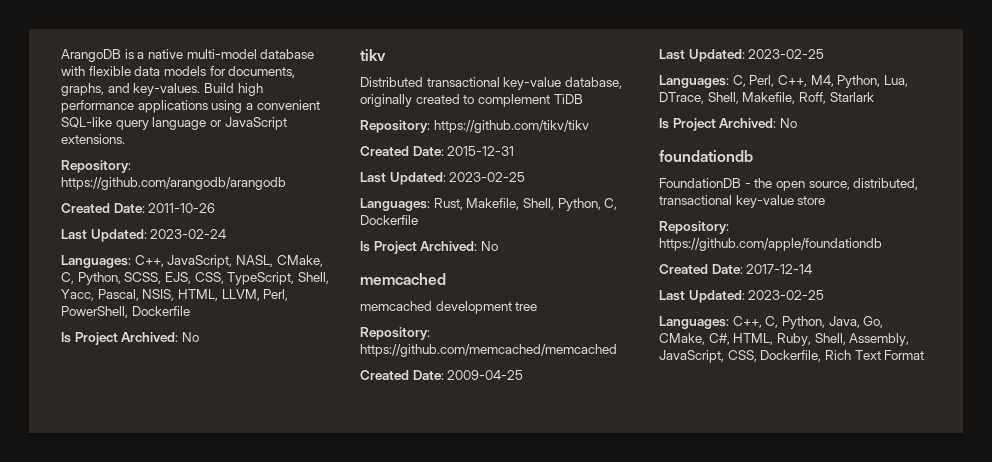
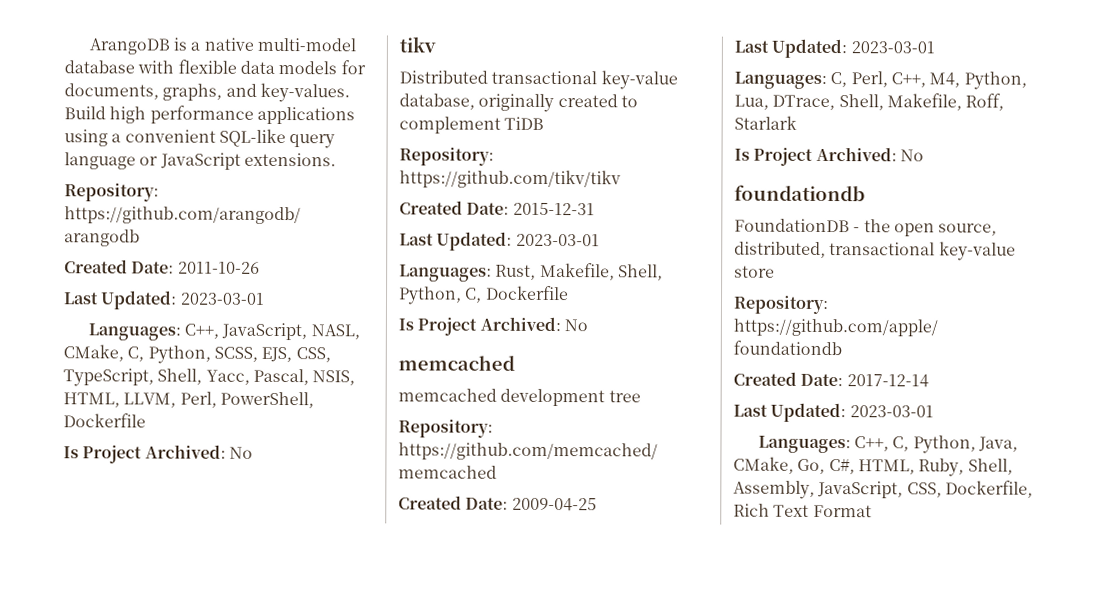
  Created Date: 2011-10-26
- Last Updated: 2023-02-24
+ Last Updated: 2023-03-01
  Created Date: 2015-12-31
- Last Updated: 2023-02-25
+ Last Updated: 2023-03-01
  Created Date: 2009-04-25
- Last Updated: 2023-02-25
+ Last Updated: 2023-03-01
  Created Date: 2017-12-14
- Last Updated: 2023-02-25
+ Last Updated: 2023-03-01
- Languages: C++, C, Python, Java, Go, CMake, C#, HTML, Ruby, Shell, Assembly, JavaScript, CSS, Dockerfile, Rich Text Format
+ Languages: C++, C, Python, Java, CMake, Go, C#, HTML, Ruby, Shell, Assembly, JavaScript, CSS, Dockerfile, Rich Text Format

